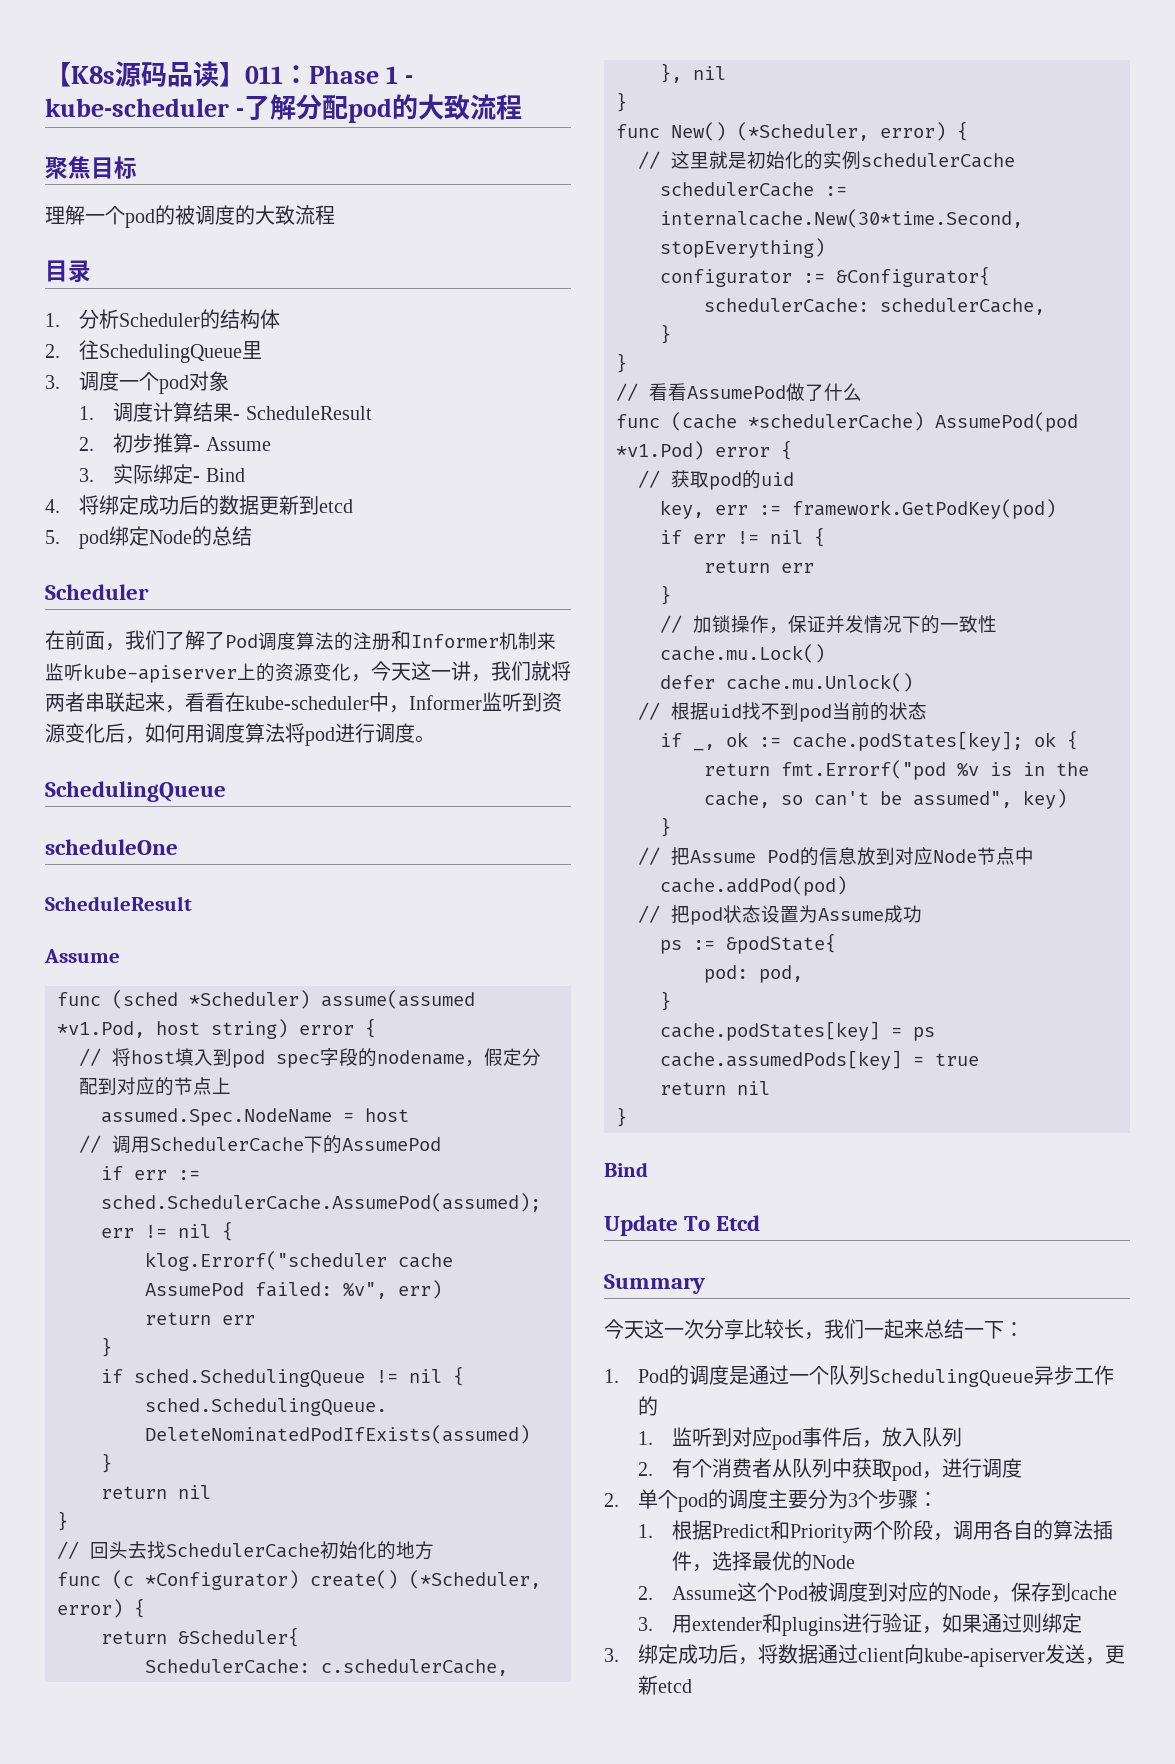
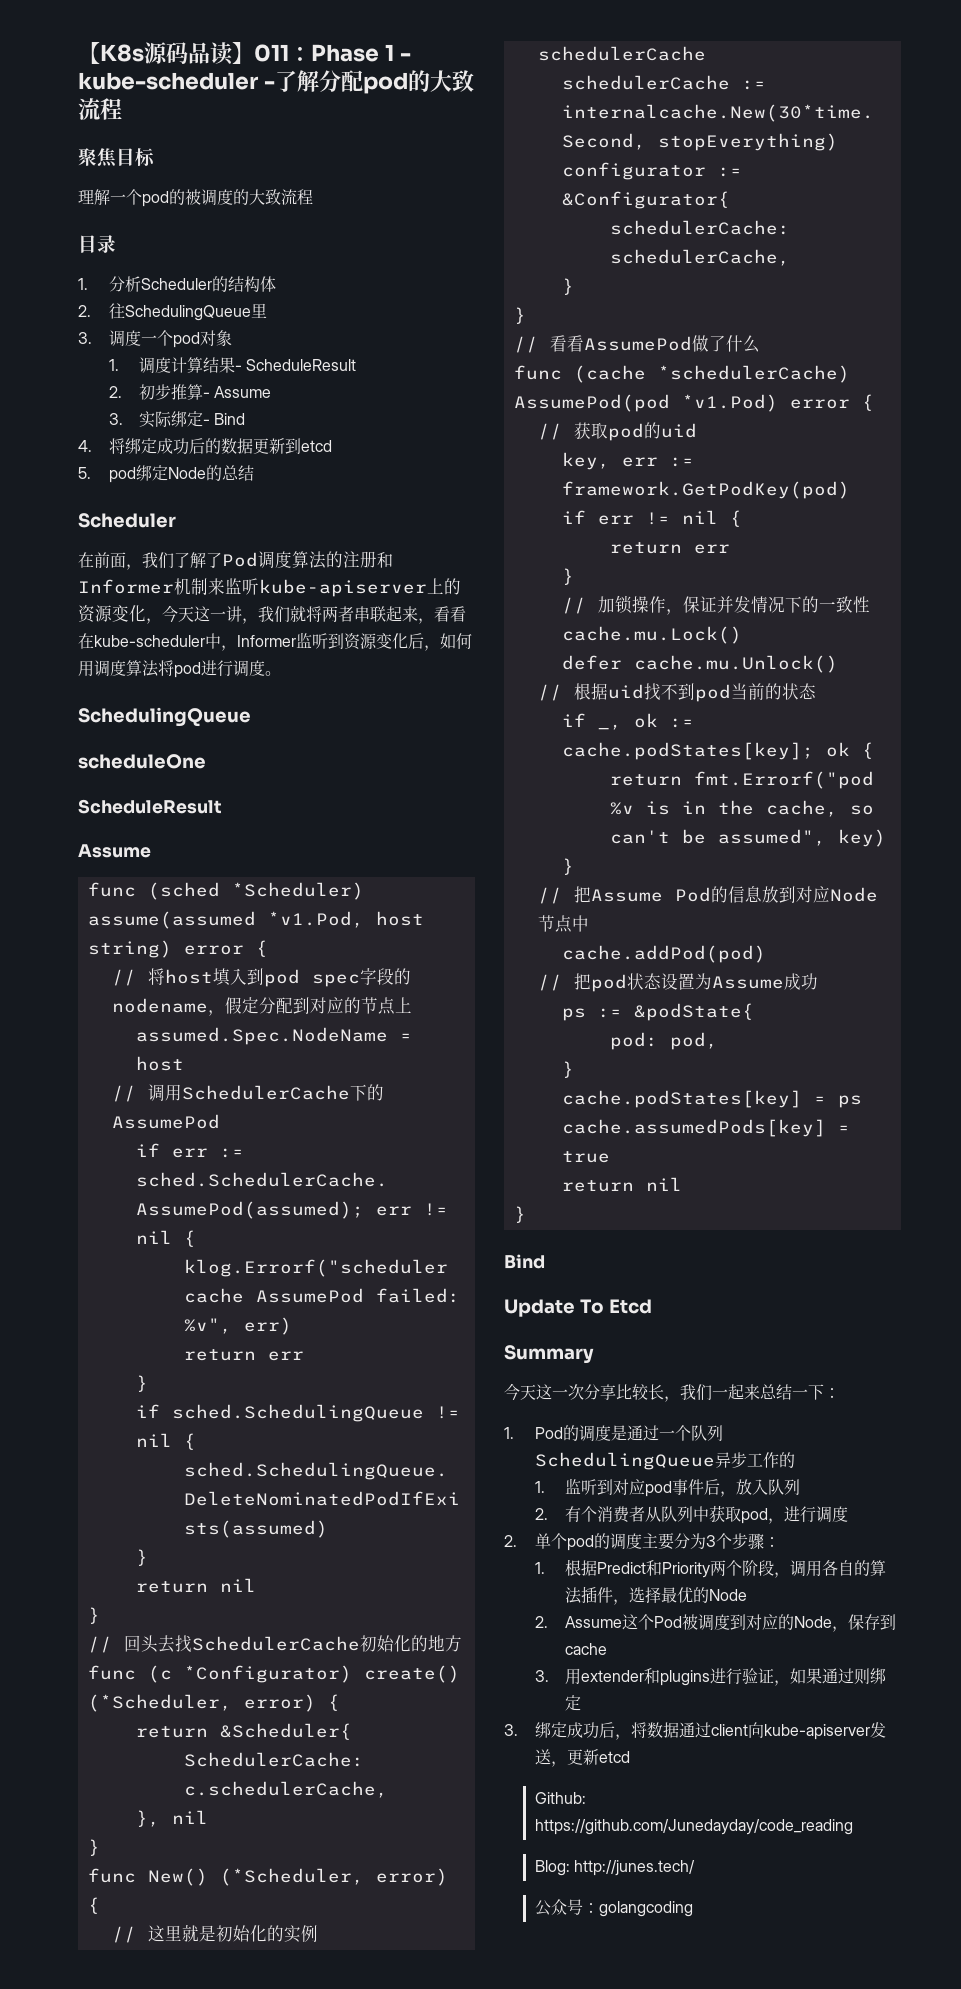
+ Github: https://github.com/Junedayday/code_reading
+ Blog: http://junes.tech/
+ 公众号：golangcoding

